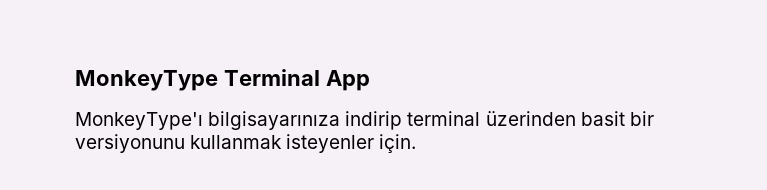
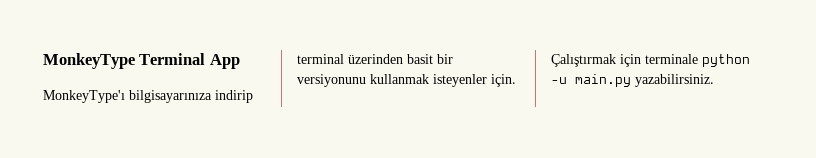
+ Çalıştırmak için terminale python -u main.py yazabilirsiniz.

